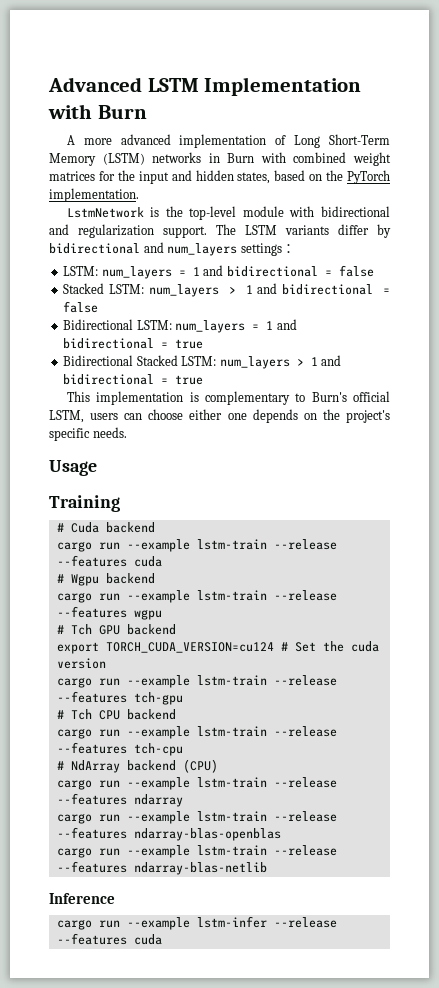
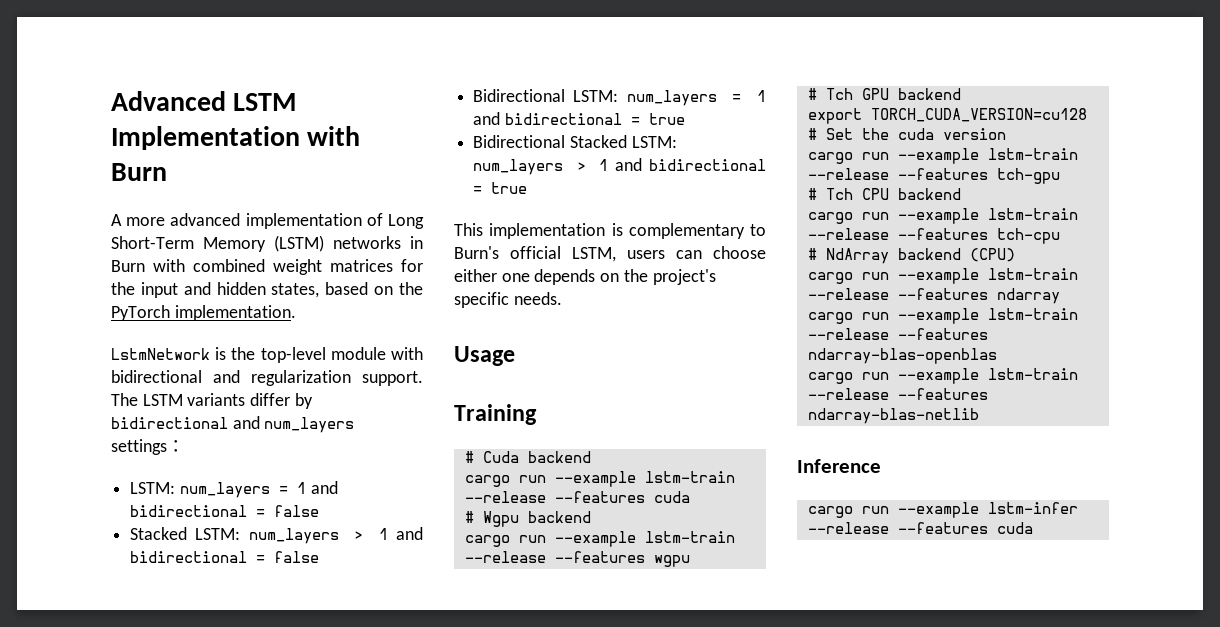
- export TORCH_CUDA_VERSION=cu124 # Set the cuda version
+ export TORCH_CUDA_VERSION=cu128 # Set the cuda version

